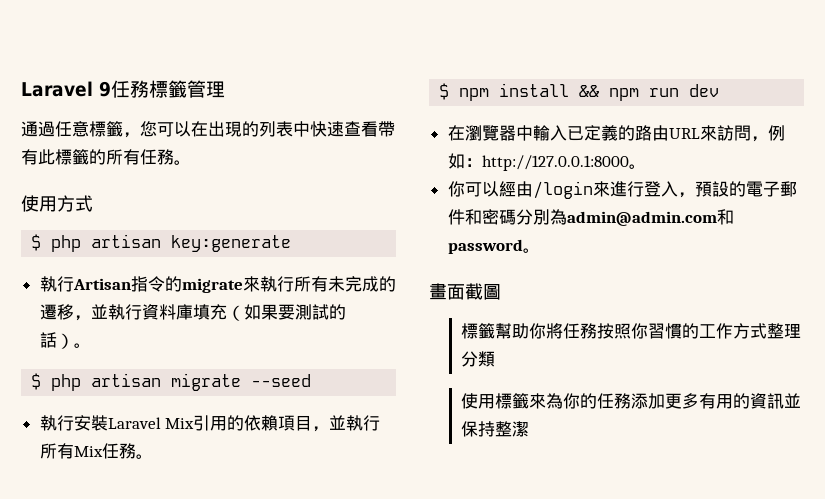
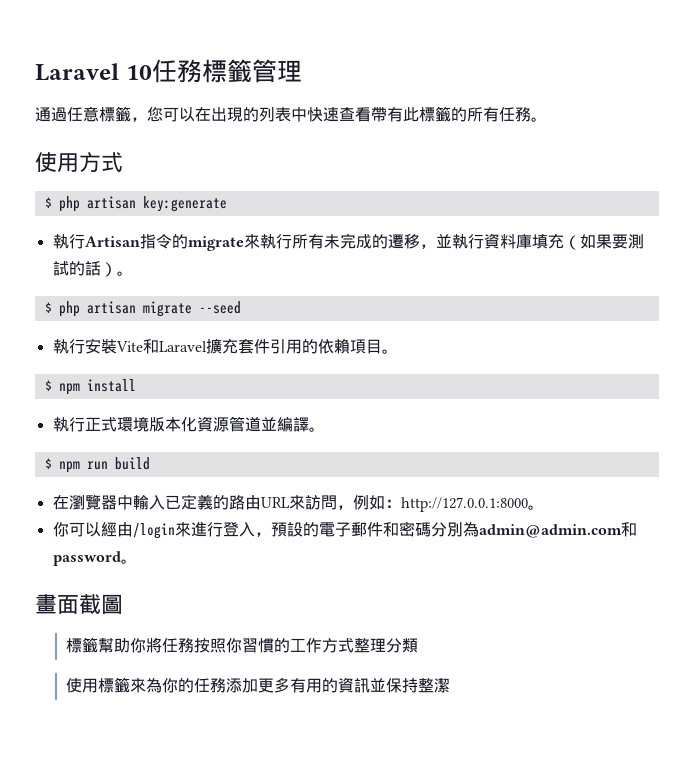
- Laravel 9任務標籤管理
+ Laravel 10任務標籤管理
- 執行安裝Laravel Mix引用的依賴項目，並執行所有Mix任務。
- $ npm install && npm run dev
+ 執行安裝Vite和Laravel擴充套件引用的依賴項目。
+ $ npm install
+ 執行正式環境版本化資源管道並編譯。
+ $ npm run build

